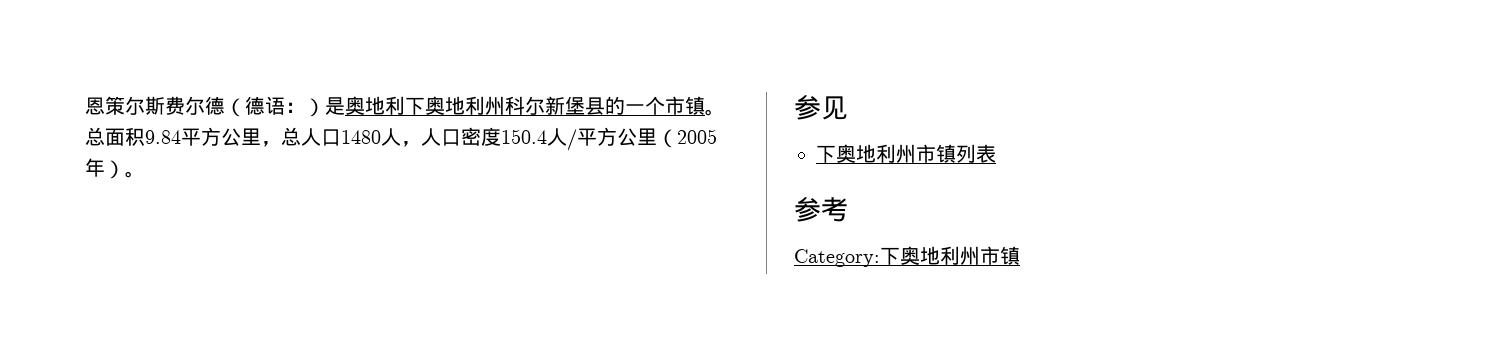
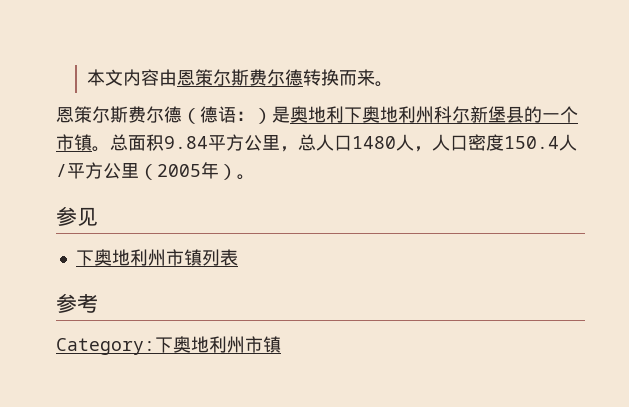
+ 本文内容由恩策尔斯费尔德转换而来。

